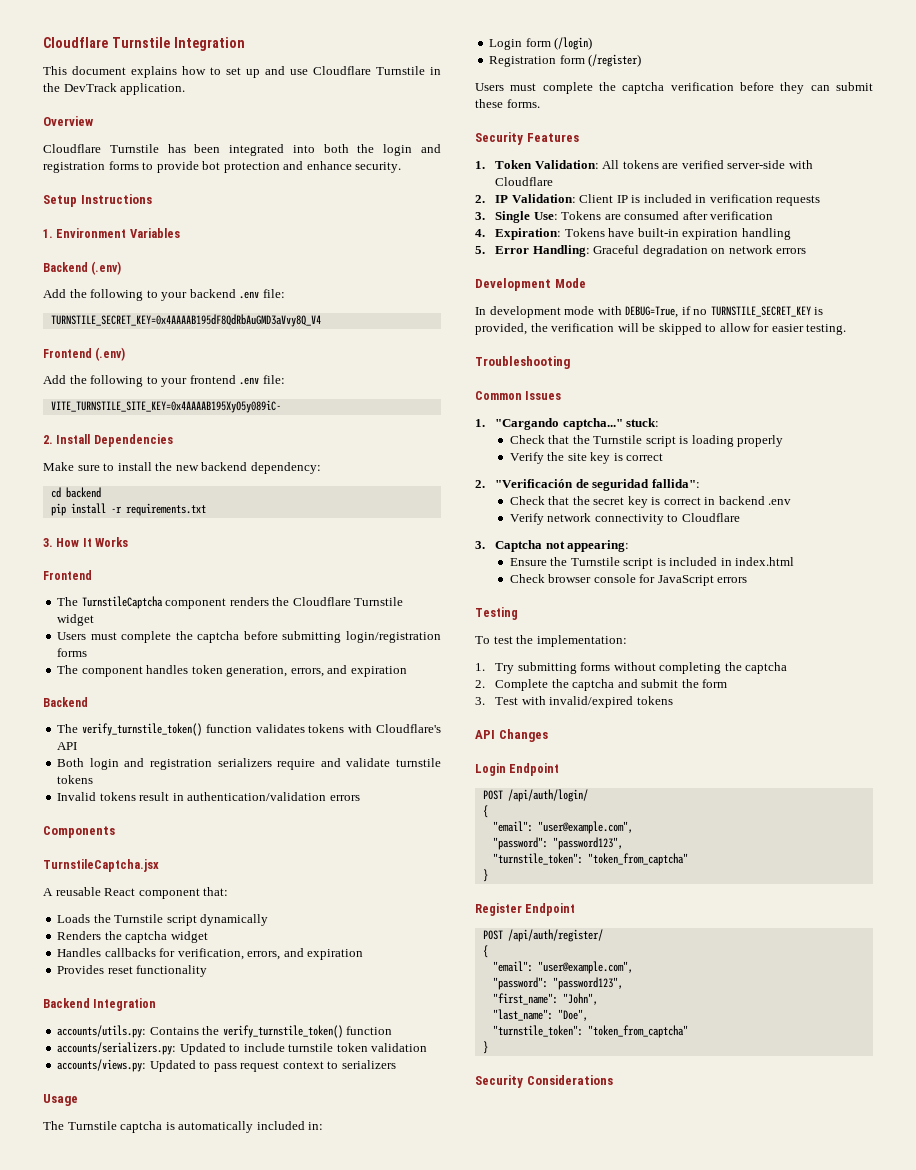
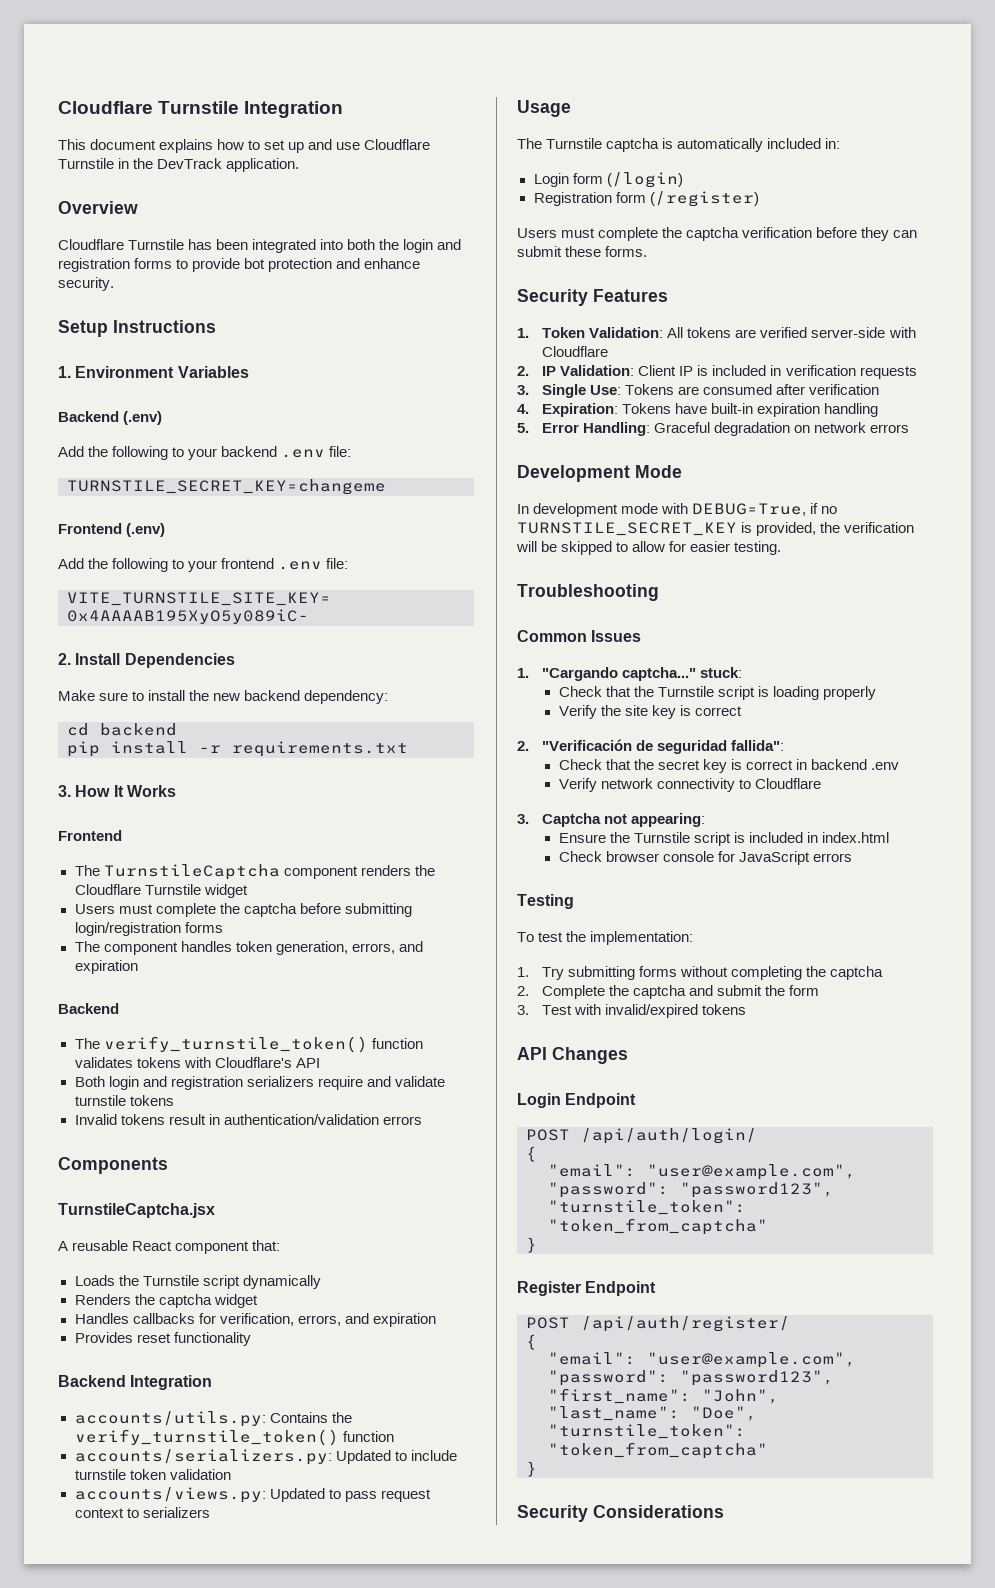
- TURNSTILE_SECRET_KEY=0x4AAAAB195dF8QdRbAuGMD3aVvy8Q_V4
+ TURNSTILE_SECRET_KEY=changeme

